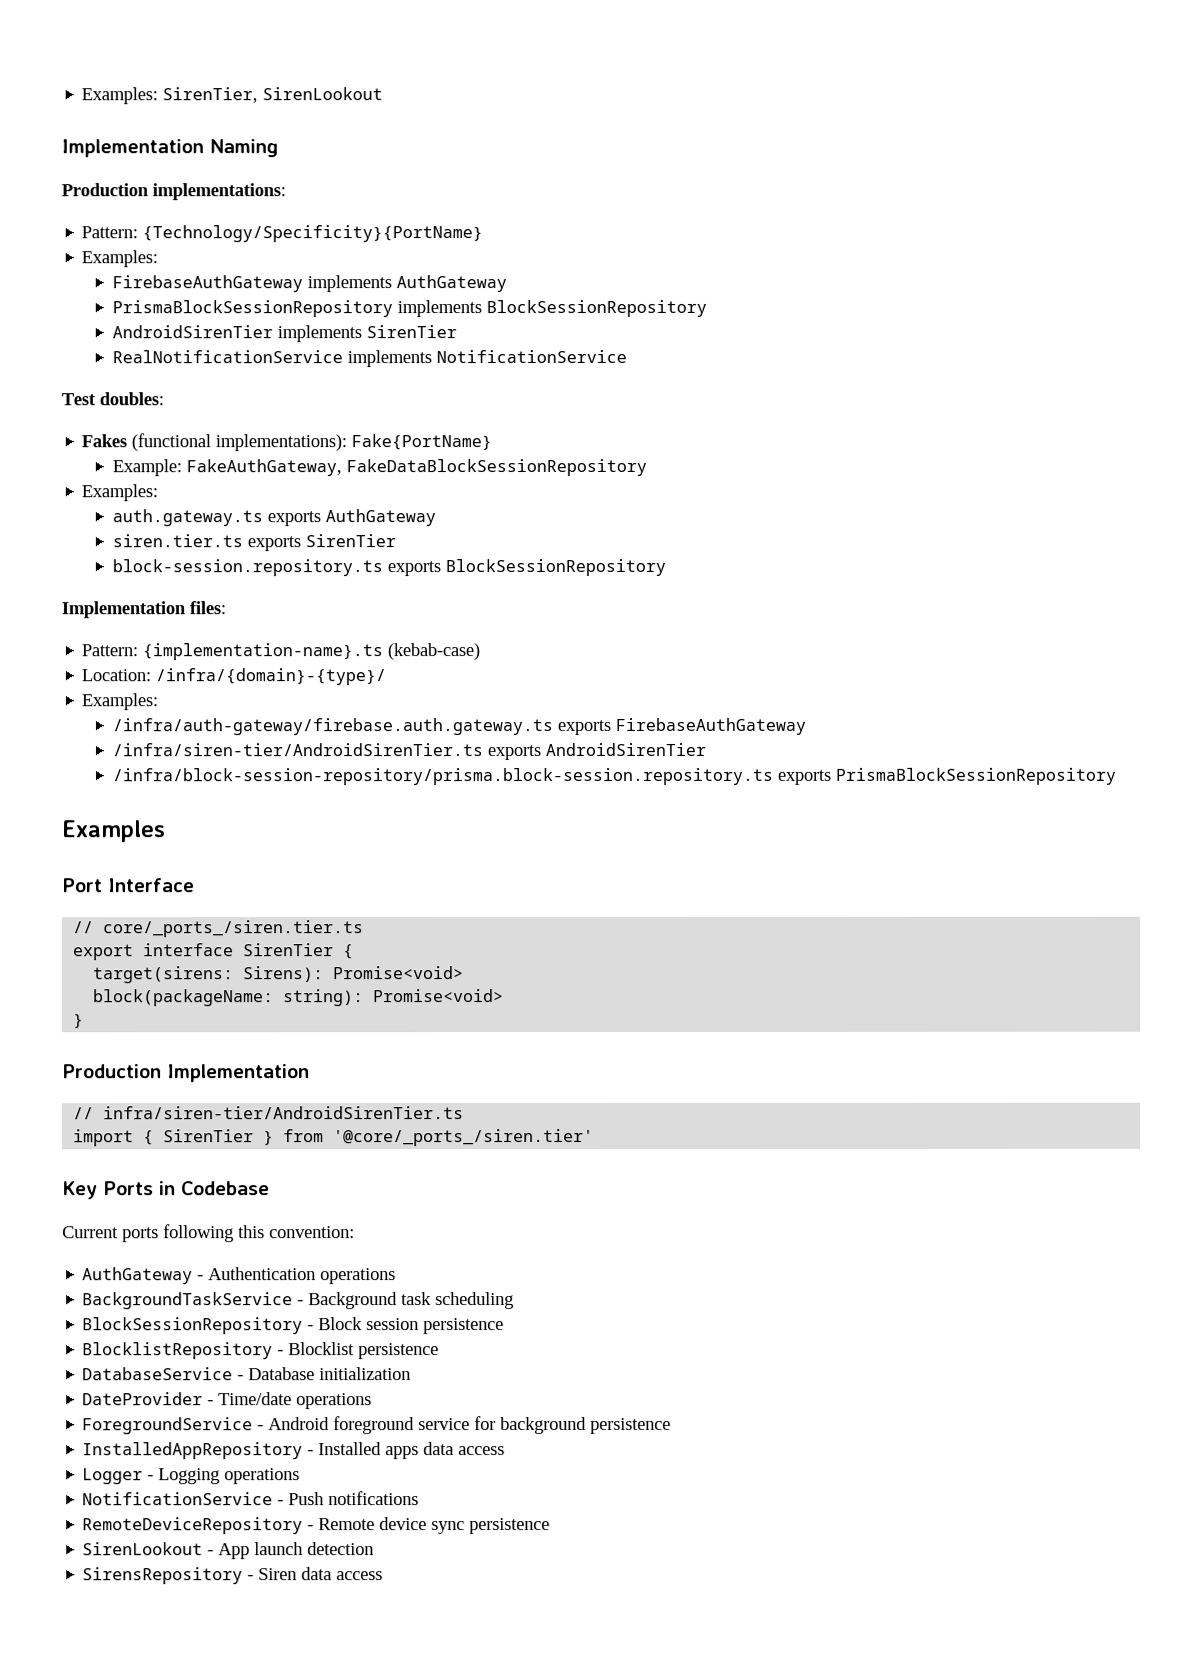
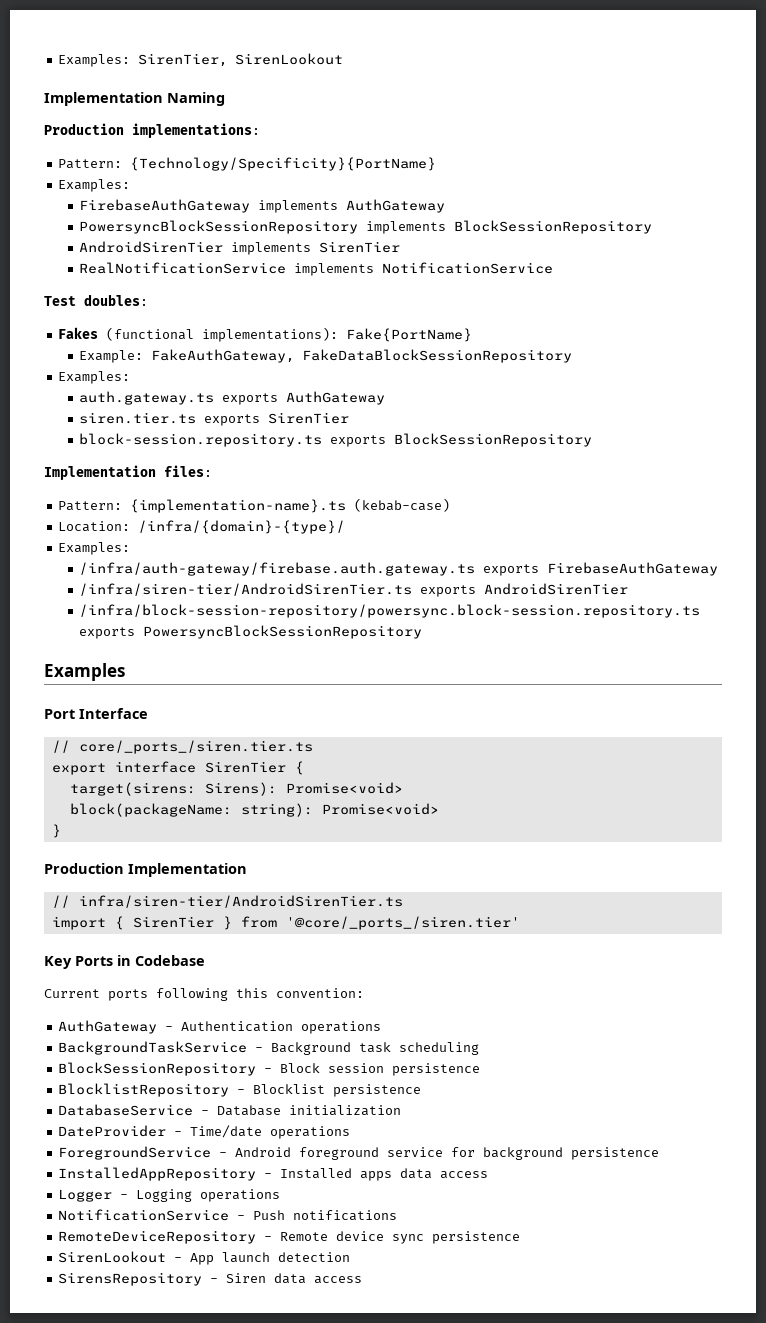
- PrismaBlockSessionRepository implements BlockSessionRepository
+ PowersyncBlockSessionRepository implements BlockSessionRepository
- /infra/block-session-repository/prisma.block-session.repository.ts exports PrismaBlockSessionRepository
+ /infra/block-session-repository/powersync.block-session.repository.ts exports PowersyncBlockSessionRepository

